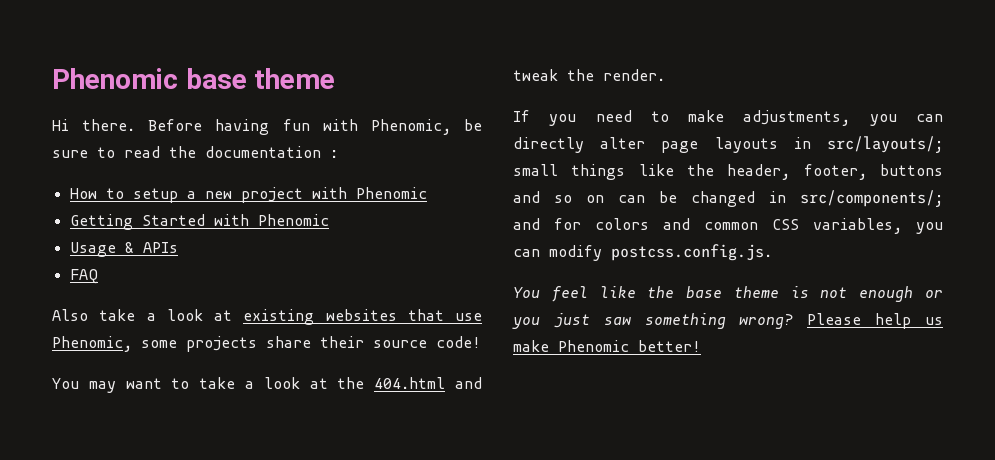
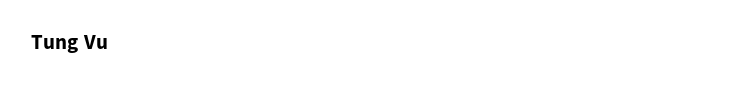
- Phenomic base theme
- Hi there. Before having fun with Phenomic, be sure to read the documentation :
- How to setup a new project with Phenomic
- Getting Started with Phenomic
- Usage & APIs
- FAQ
- Also take a look at existing websites that use Phenomic, some projects share their source code!
- You may want to take a look at the 404.html and tweak the render.
- If you need to make adjustments, you can directly alter page layouts in src/layouts/; small things like the header, footer, buttons and so on can be changed in src/components/; and for colors and common CSS variables, you can modify postcss.config.js.
- You feel like the base theme is not enough or you just saw something wrong? Please help us make Phenomic better!
+ Tung Vu

